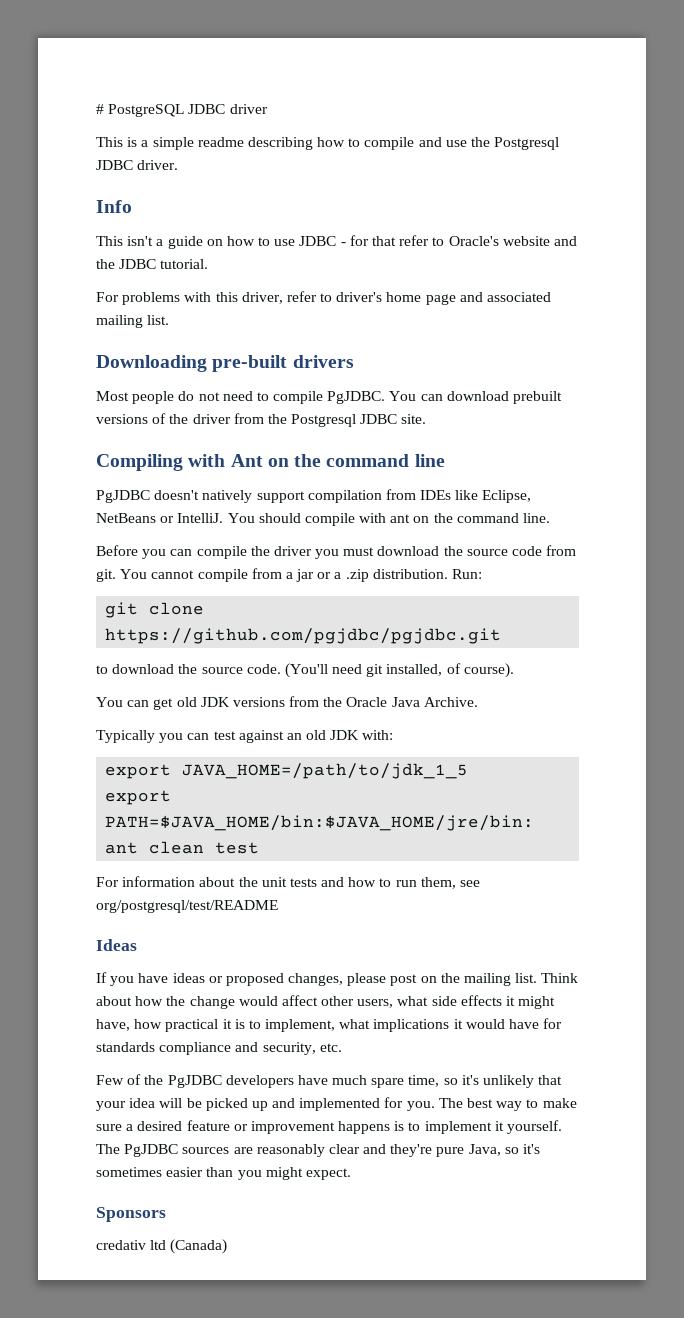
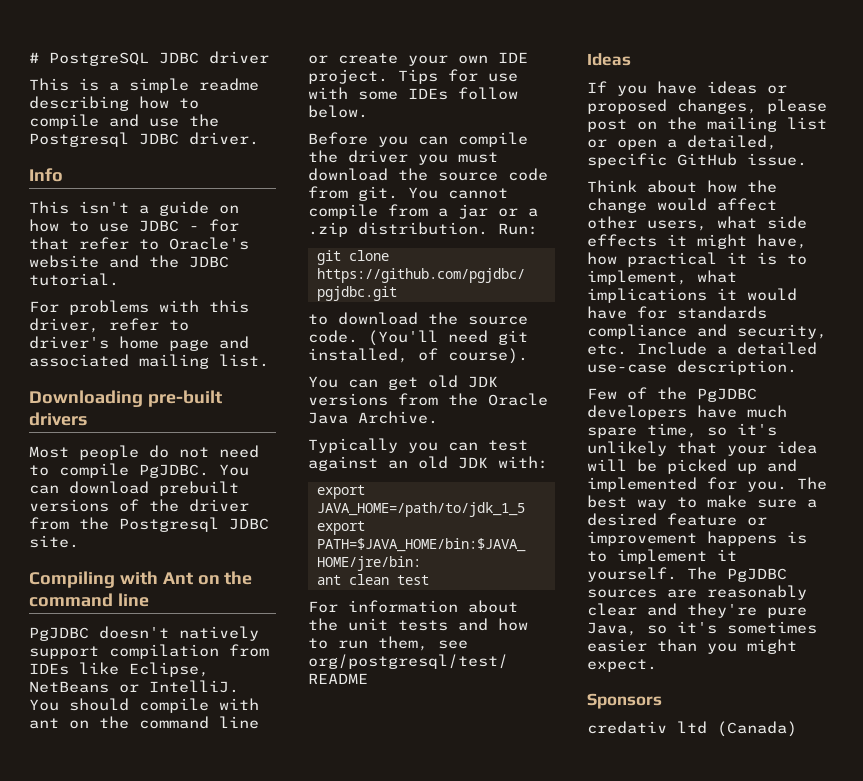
- You should compile with ant on the command line.
+ You should compile with ant on the command line or create your own IDE project. Tips for use with some IDEs follow below.
- If you have ideas or proposed changes, please post on the mailing list. Think about how the change would affect other users, what side effects it might have, how practical it is to implement, what implications it would have for standards compliance and security, etc.
+ If you have ideas or proposed changes, please post on the mailing list or open a detailed, specific GitHub issue.
+ Think about how the change would affect other users, what side effects it might have, how practical it is to implement, what implications it would have for standards compliance and security, etc. Include a detailed use-case description.

